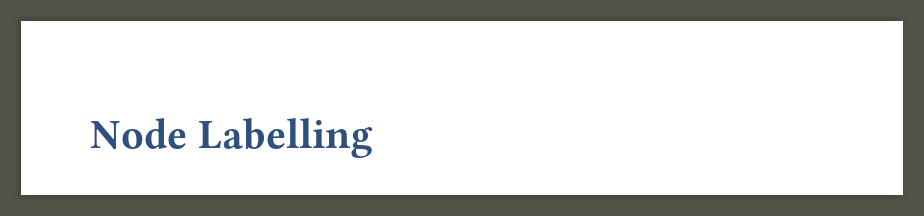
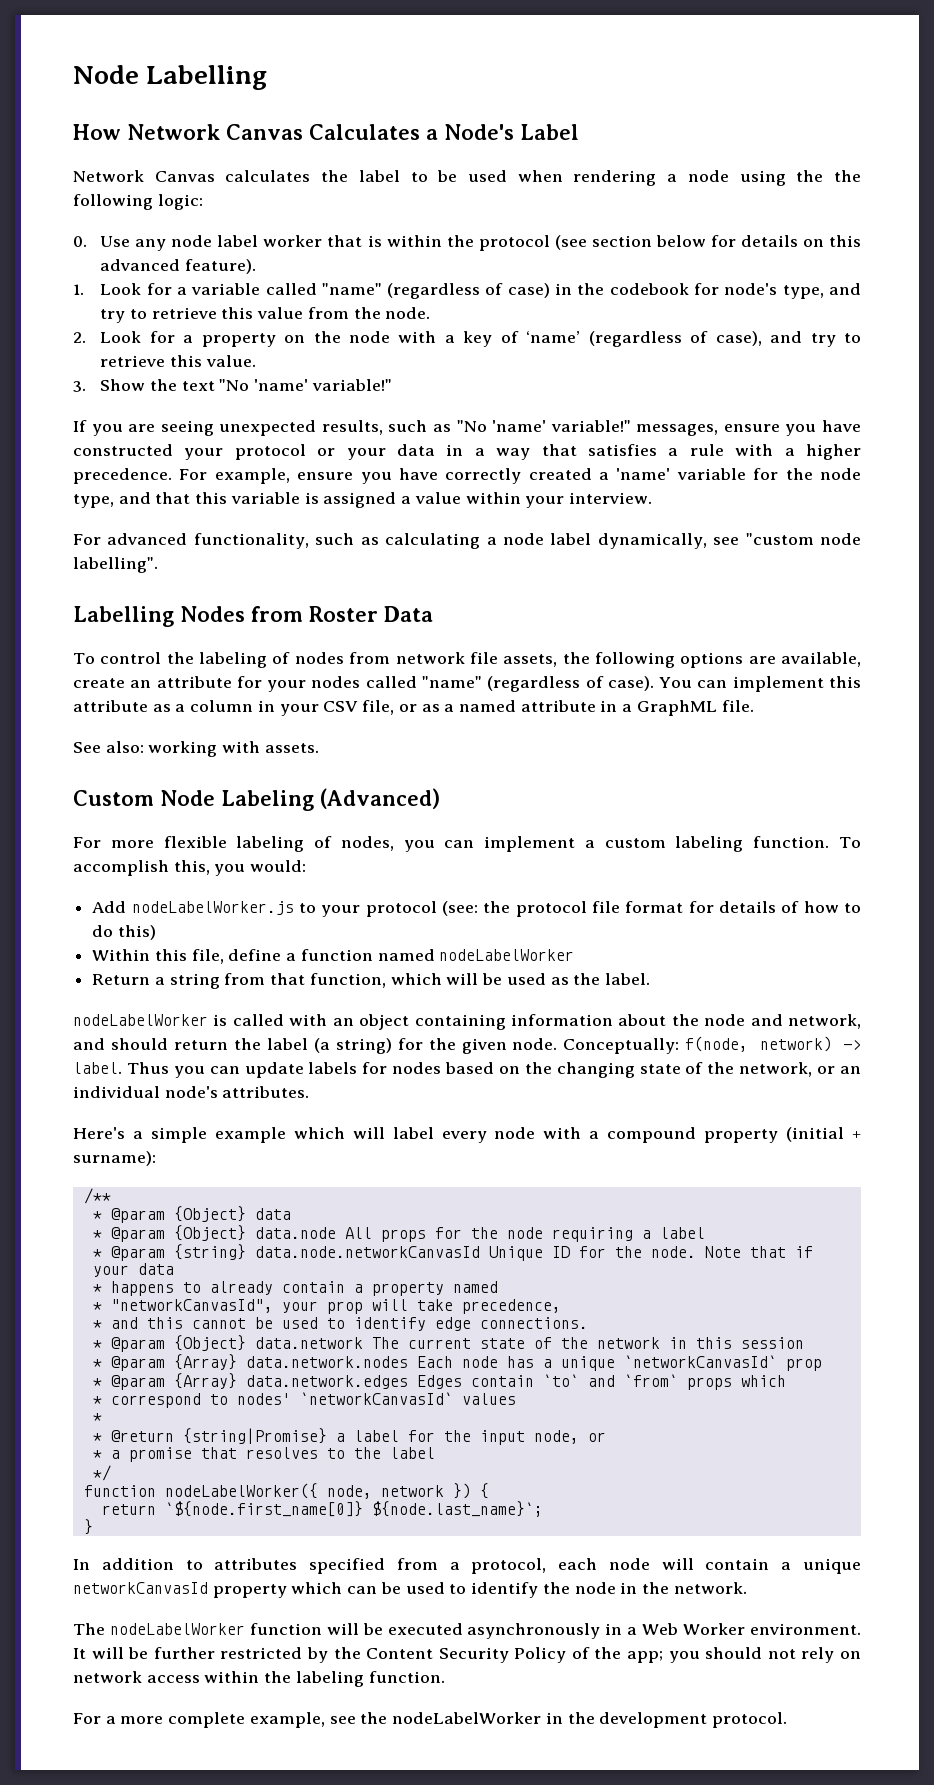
+ How Network Canvas Calculates a Node's Label
+ Network Canvas calculates the label to be used when rendering a node using the the following logic:
+ 0. Use any node label worker that is within the protocol (see section below for details on this advanced feature).
+ 1. Look for a variable called "name" (regardless of case) in the codebook for node's type, and try to retrieve this value from the node.
+ 2. Look for a property on the node with a key of ‘name’ (regardless of case), and try to retrieve this value.
+ 3. Show the text "No 'name' variable!"
+ If you are seeing unexpected results, such as "No 'name' variable!" messages, ensure you have constructed your protocol or your data in a way that satisfies a rule with a higher precedence. For example, ensure you have correctly created a 'name' variable for the node type, and that this variable is assigned a value within your interview.
+ For advanced functionality, such as calculating a node label dynamically, see "custom node labelling".
+ Labelling Nodes from Roster Data
+ To control the labeling of nodes from network file assets, the following options are available, create an attribute for your nodes called "name" (regardless of case). You can implement this attribute as a column in your CSV file, or as a named attribute in a GraphML file.
+ See also: working with assets.
+ Custom Node Labeling (Advanced)
+ For more flexible labeling of nodes, you can implement a custom labeling function. To accomplish this, you would:
+ Add nodeLabelWorker.js to your protocol (see: the protocol file format for details of how to do this)
+ Within this file, define a function named nodeLabelWorker
+ Return a string from that function, which will be used as the label.
+ nodeLabelWorker is called with an object containing information about the node and network, and should return the label (a string) for the given node. Conceptually: f(node, network) -> label. Thus you can update labels for nodes based on the changing state of the network, or an individual node's attributes.
+ Here's a simple example which will label every node with a compound property (initial + surname):
+ /**
+ * @param {Object} data
+ * @param {Object} data.node All props for the node requiring a label
+ * @param {string} data.node.networkCanvasId Unique ID for the node. Note that if your data
+ * happens to already contain a property named
+ * "networkCanvasId", your prop will take precedence,
+ * and this cannot be used to identify edge connections.
+ * @param {Object} data.network The current state of the network in this session
+ * @param {Array} data.network.nodes Each node has a unique `networkCanvasId` prop
+ * @param {Array} data.network.edges Edges contain `to` and `from` props which
+ * correspond to nodes' `networkCanvasId` values
+ *
+ * @return {string|Promise} a label for the input node, or
+ * a promise that resolves to the label
+ */
+ function nodeLabelWorker({ node, network }) {
+ return `${node.first_name[0]} ${node.last_name}`;
+ }
+ In addition to attributes specified from a protocol, each node will contain a unique networkCanvasId property which can be used to identify the node in the network.
+ The nodeLabelWorker function will be executed asynchronously in a Web Worker environment. It will be further restricted by the Content Security Policy of the app; you should not rely on network access within the labeling function.
+ For a more complete example, see the nodeLabelWorker in the development protocol.

